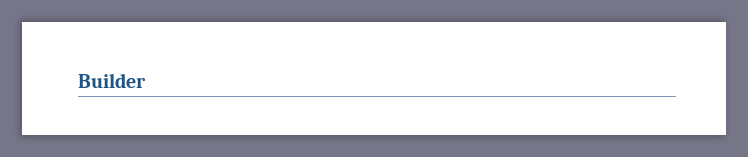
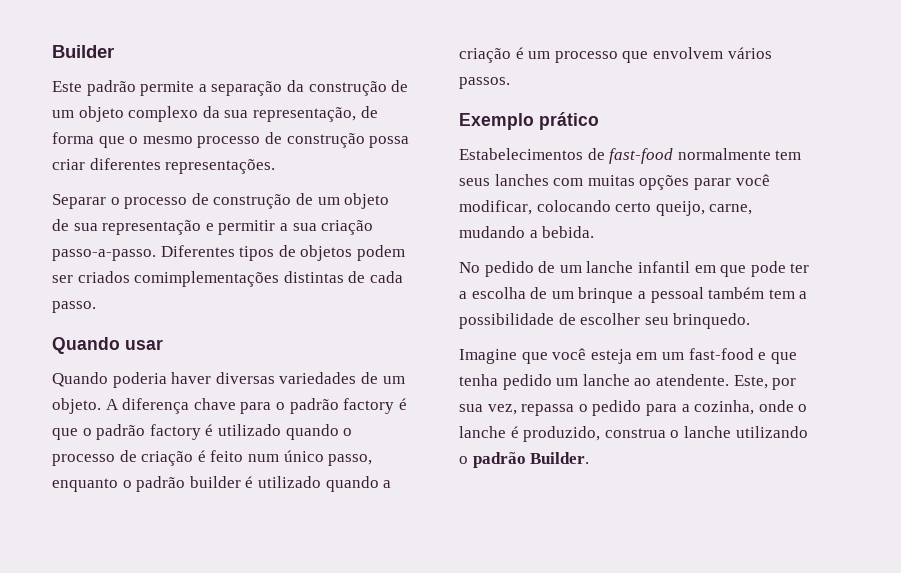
+ Este padrão permite a separação da construção de um objeto complexo da sua representação, de forma que o mesmo processo de construção possa criar diferentes representações.
+ Separar o processo de construção de um objeto de sua representação e permitir a sua criação passo-a-passo. Diferentes tipos de objetos podem ser criados comimplementações distintas de cada passo.
+ Quando usar
+ Quando poderia haver diversas variedades de um objeto. A diferença chave para o padrão factory é que o padrão factory é utilizado quando o processo de criação é feito num único passo, enquanto o padrão builder é utilizado quando a criação é um processo que envolvem vários passos.
+ Exemplo prático
+ Estabelecimentos de fast-food normalmente tem seus lanches com muitas opções parar você modificar, colocando certo queijo, carne, mudando a bebida.
+ No pedido de um lanche infantil em que pode ter a escolha de um brinque a pessoal também tem a possibilidade de escolher seu brinquedo.
+ Imagine que você esteja em um fast-food e que tenha pedido um lanche ao atendente. Este, por sua vez, repassa o pedido para a cozinha, onde o lanche é produzido, construa o lanche utilizando o padrão Builder.

